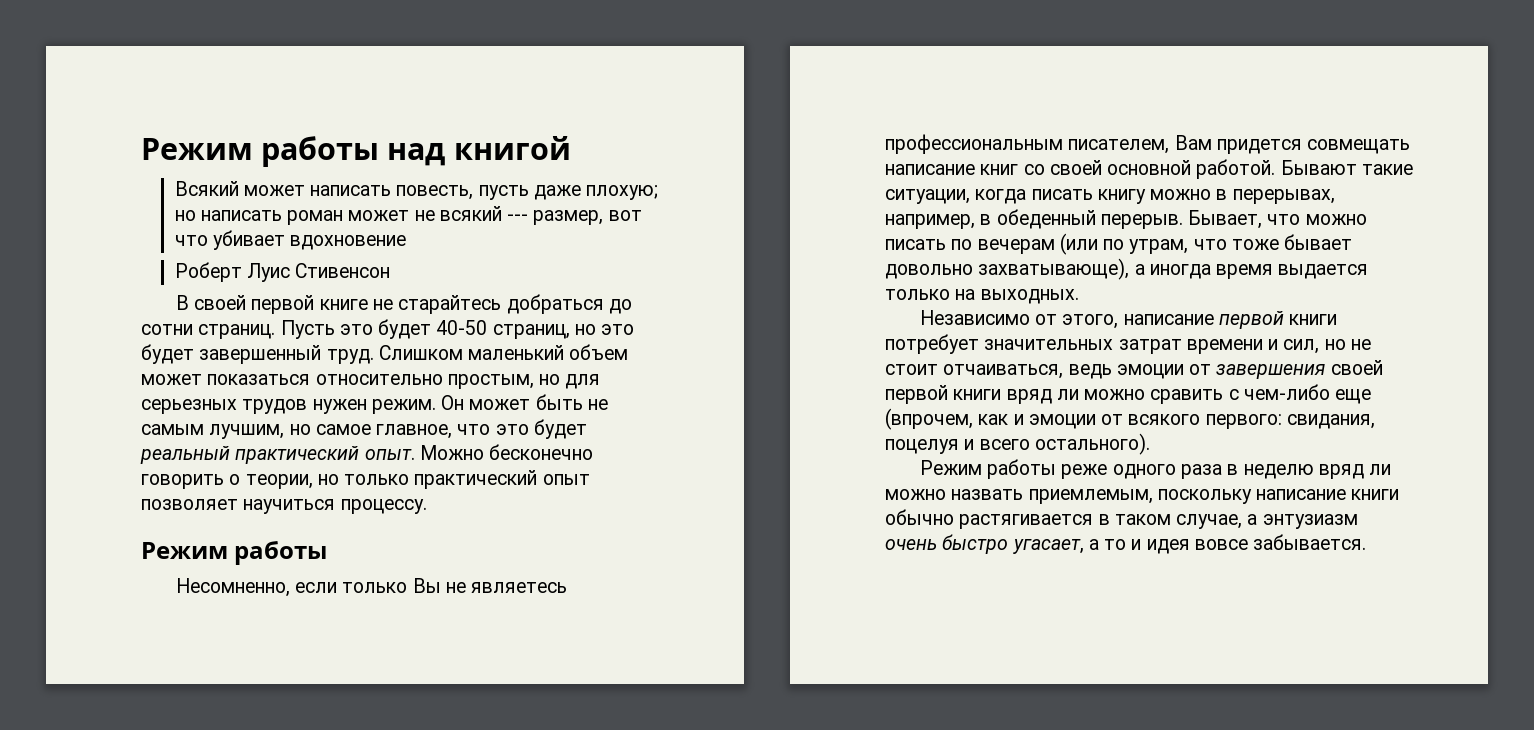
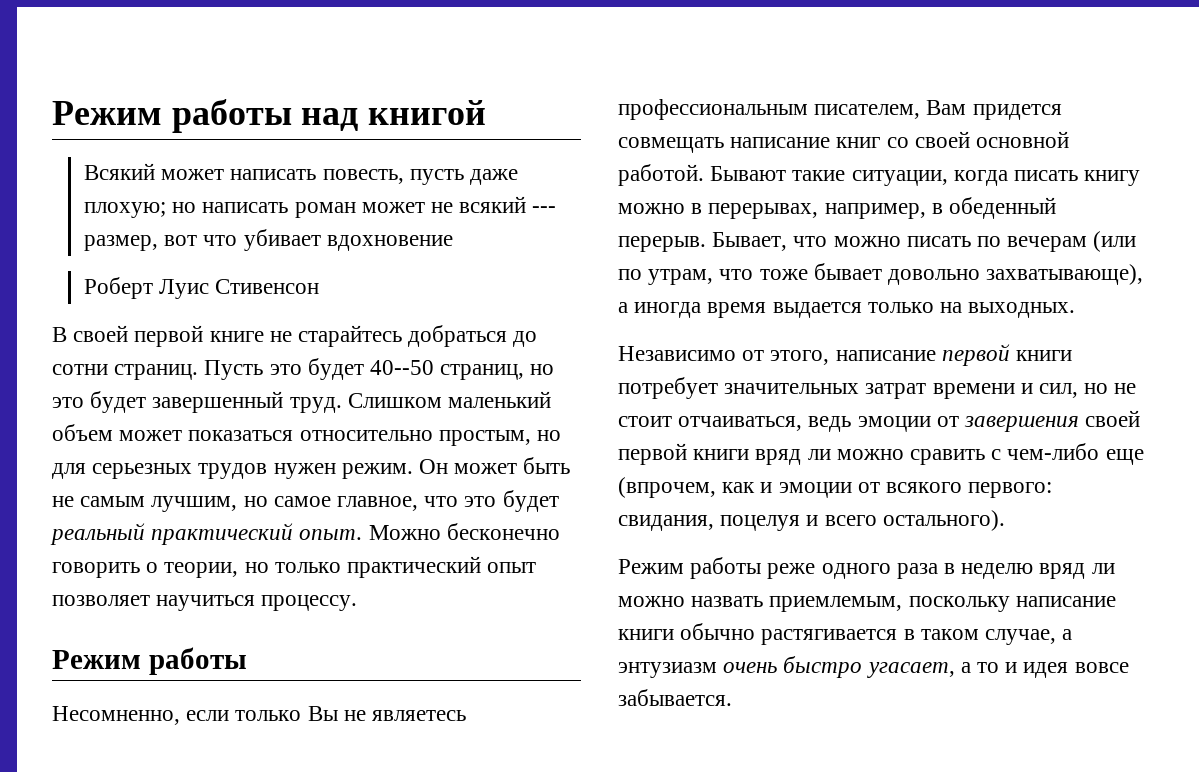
- Пусть это будет 40-50 страниц, но это будет завершенный труд.
+ Пусть это будет 40--50 страниц, но это будет завершенный труд.

